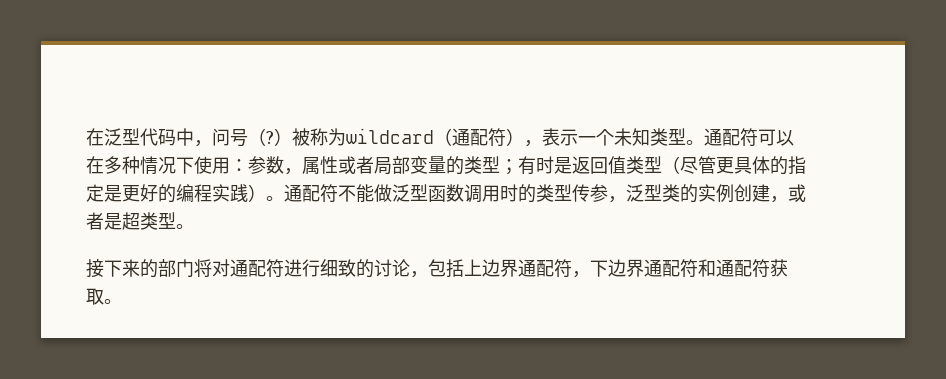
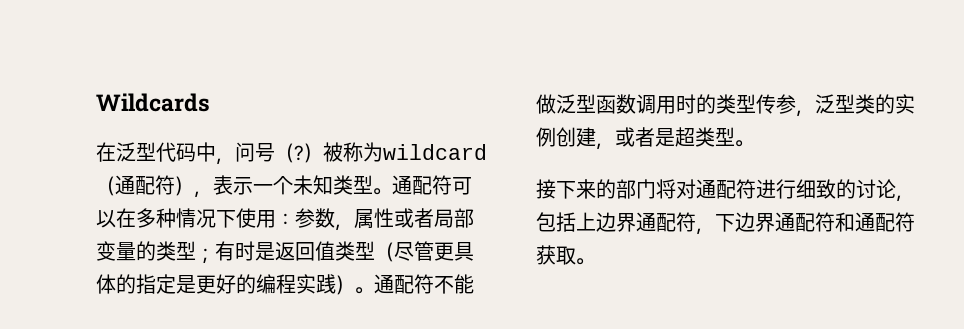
+ Wildcards

